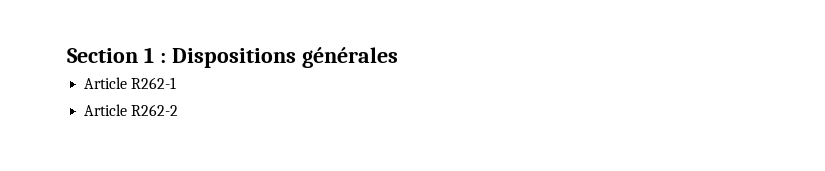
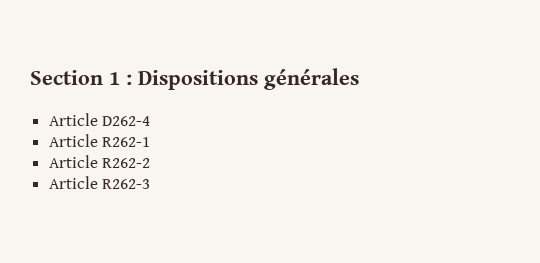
+ Article D262-4
+ Article R262-3

